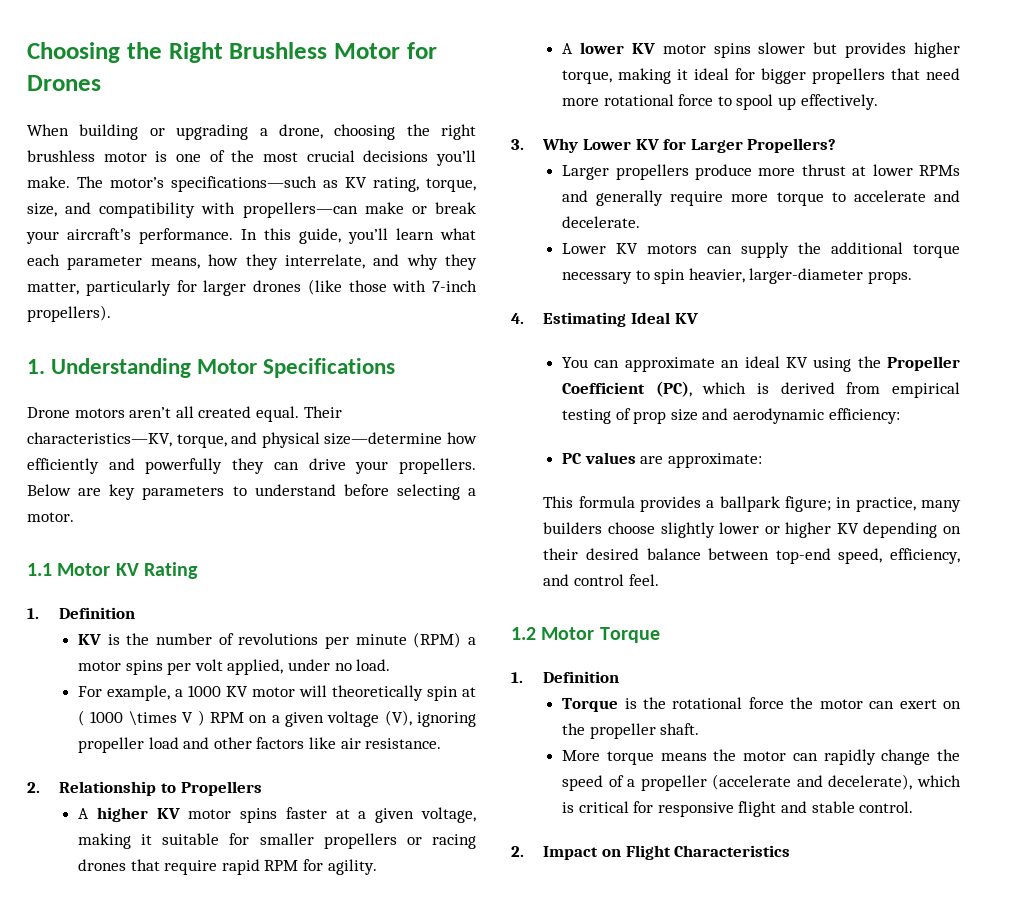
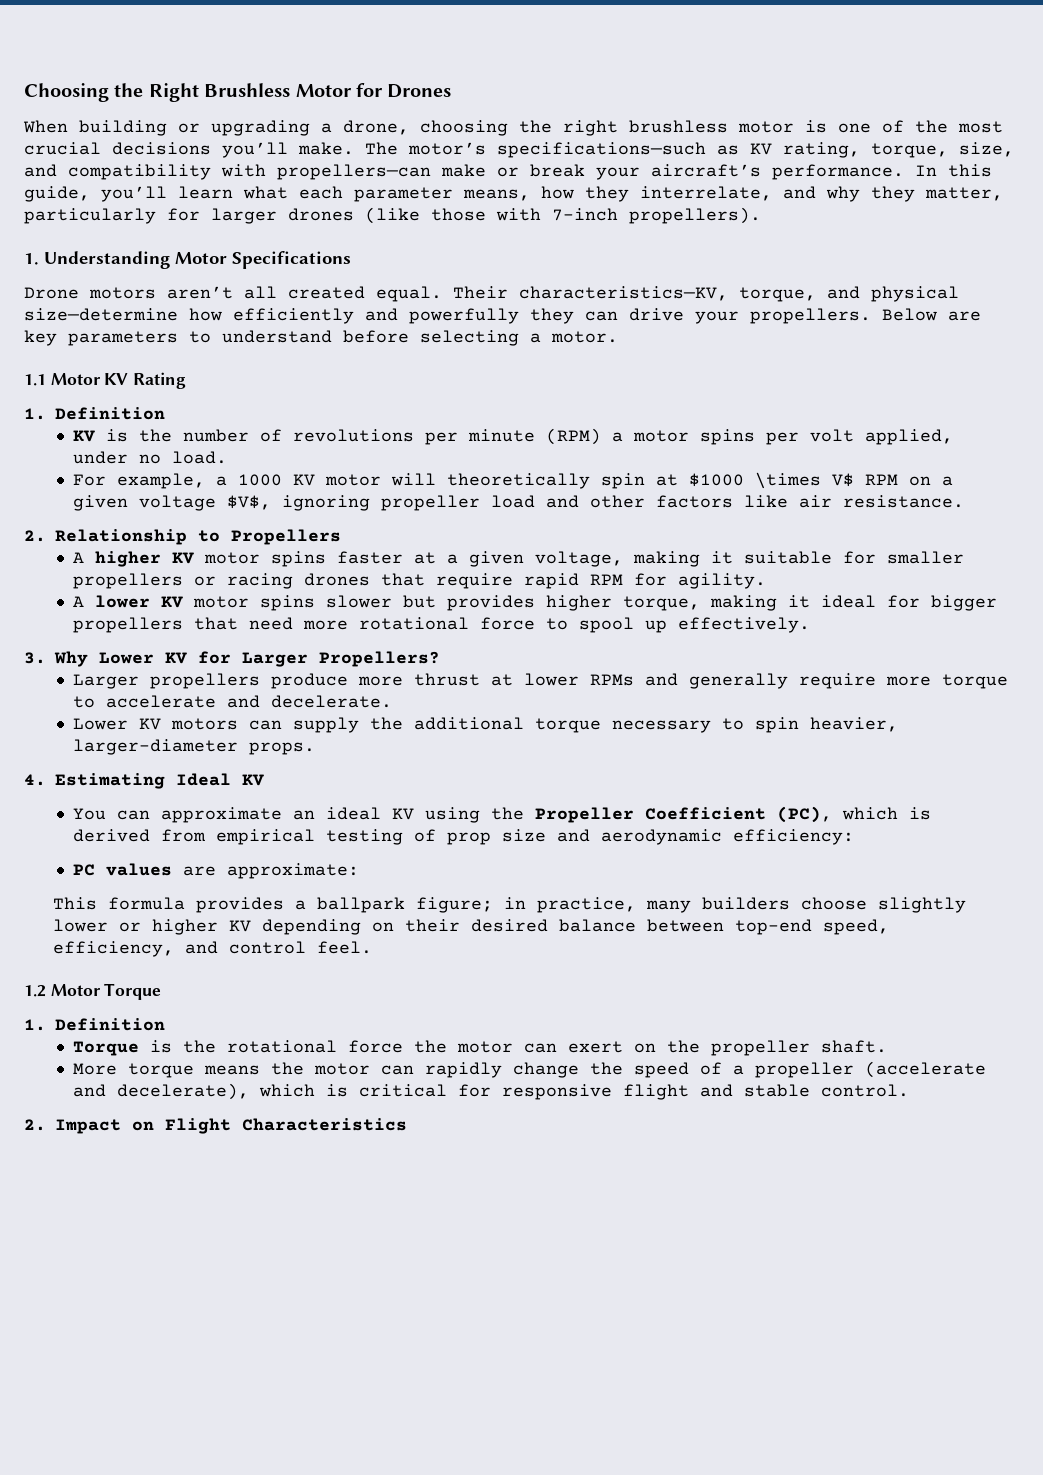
- For example, a 1000 KV motor will theoretically spin at ( 1000 \times V ) RPM on a given voltage (V), ignoring propeller load and other factors like air resistance.
+ For example, a 1000 KV motor will theoretically spin at $1000 \times V$ RPM on a given voltage $V$, ignoring propeller load and other factors like air resistance.

